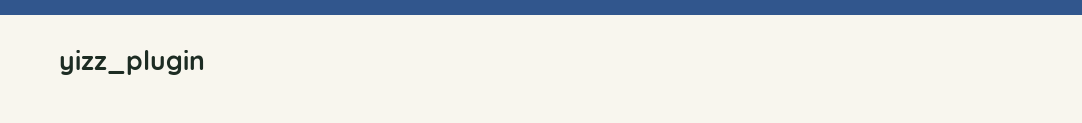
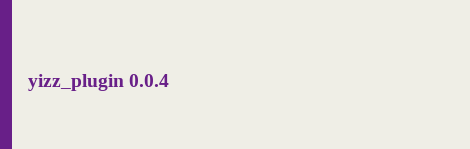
- yizz_plugin
+ yizz_plugin 0.0.4

